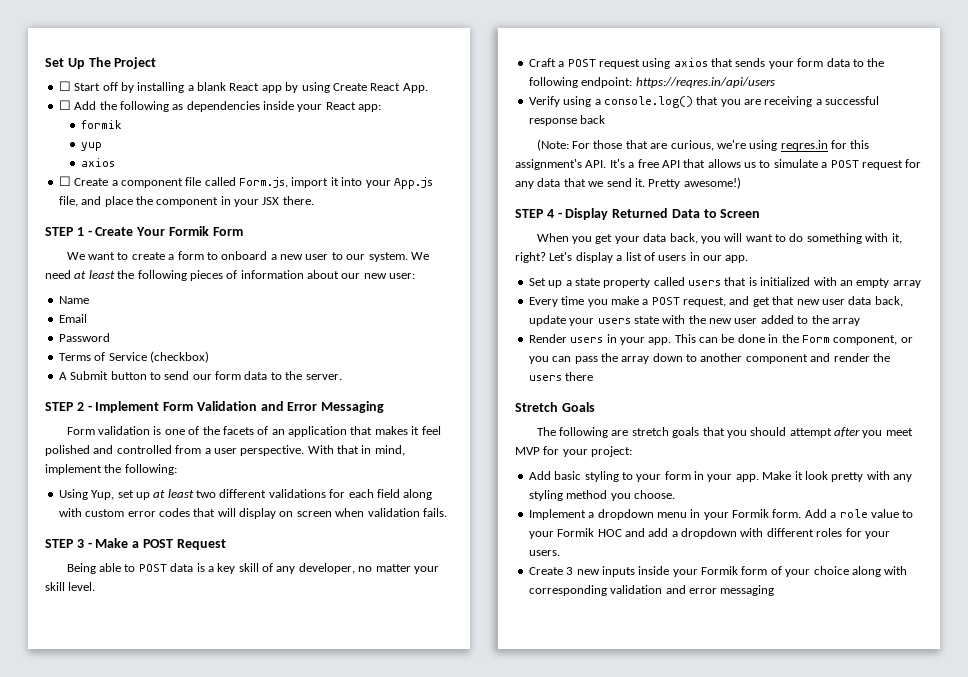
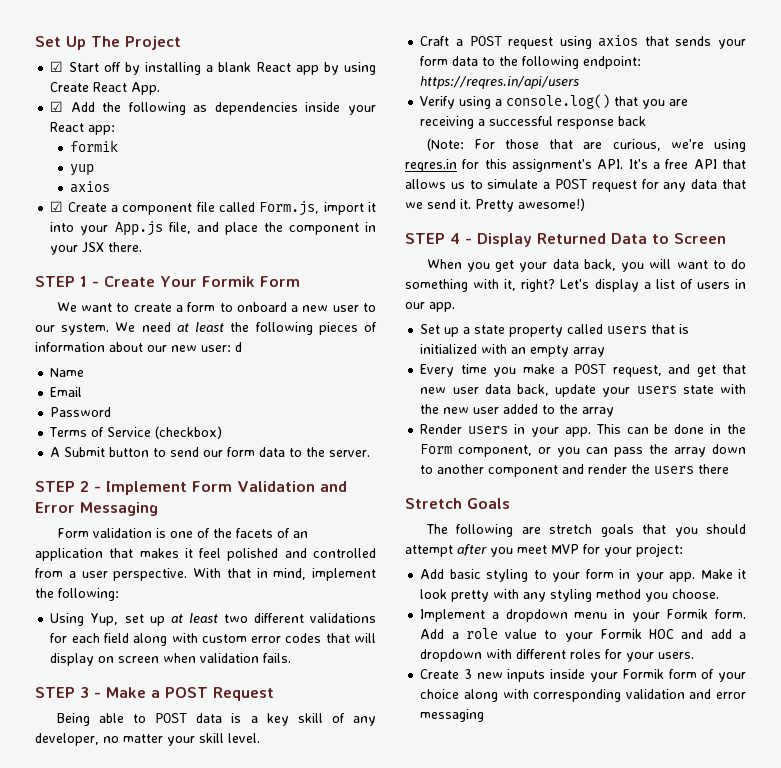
- ☐ Start off by installing a blank React app by using Create React App.
+ ☑ Start off by installing a blank React app by using Create React App.
- ☐ Add the following as dependencies inside your React app:
+ ☑ Add the following as dependencies inside your React app:
- ☐ Create a component file called Form.js, import it into your App.js file, and place the component in your JSX there.
+ ☑ Create a component file called Form.js, import it into your App.js file, and place the component in your JSX there.
- We need at least the following pieces of information about our new user:
+ We need at least the following pieces of information about our new user: d

